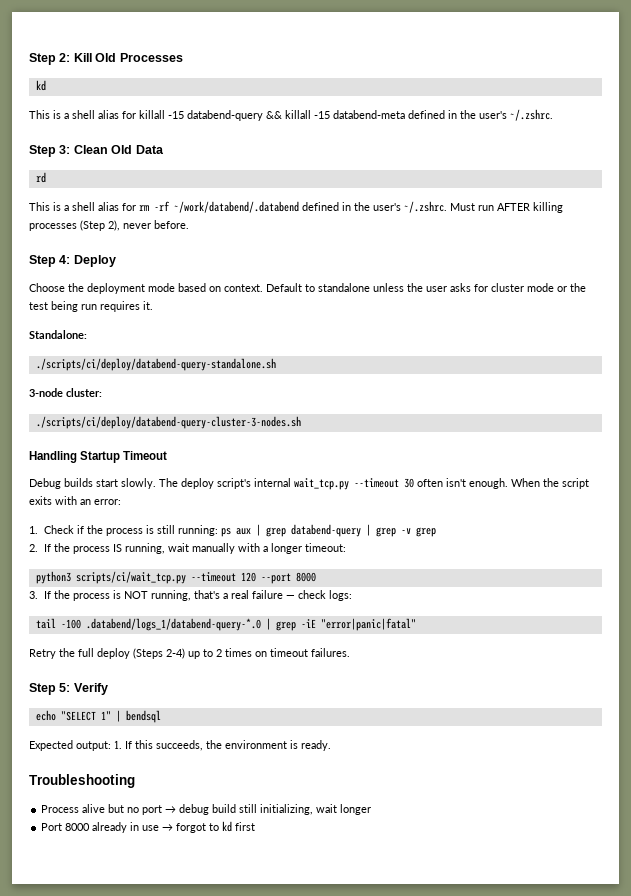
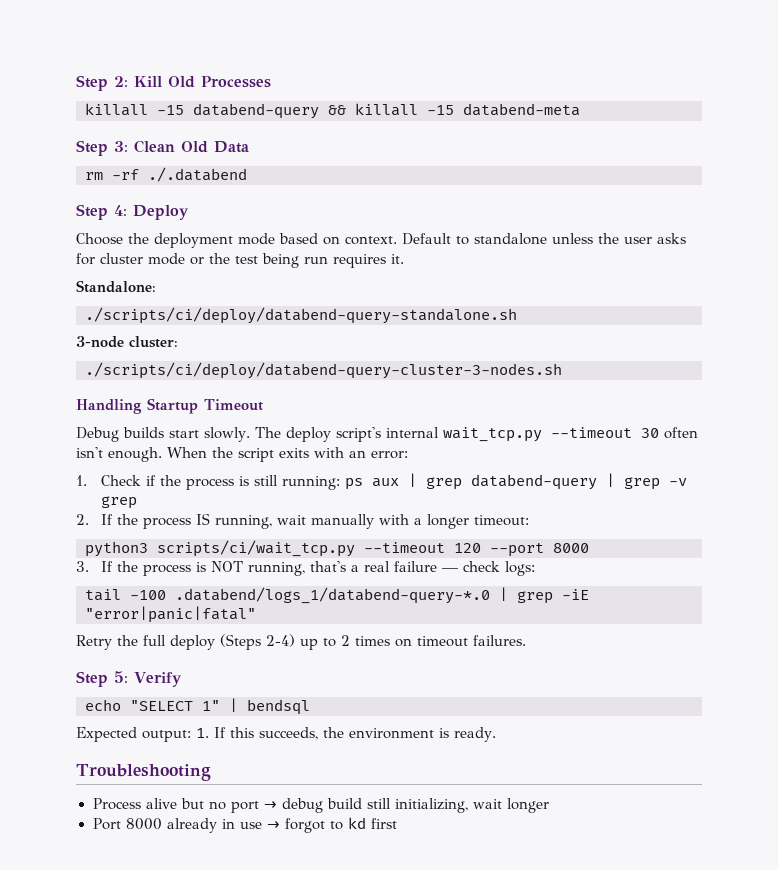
  Step 2: Kill Old Processes
- kd
- This is a shell alias for killall -15 databend-query && killall -15 databend-meta defined in the user's ~/.zshrc.
+ killall -15 databend-query && killall -15 databend-meta
- rd
- This is a shell alias for rm -rf ~/work/databend/.databend defined in the user's ~/.zshrc. Must run AFTER killing processes (Step 2), never before.
+ rm -rf ./.databend

